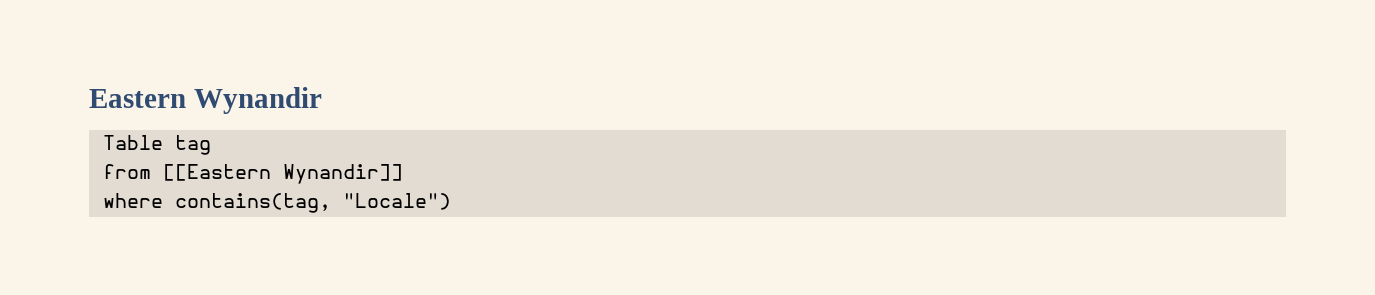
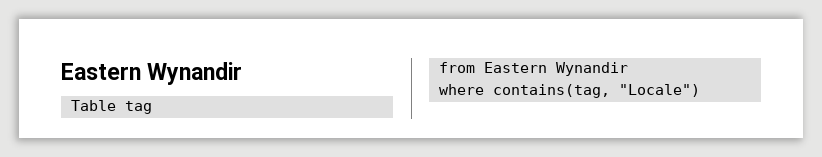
- from [[Eastern Wynandir]]
+ from Eastern Wynandir

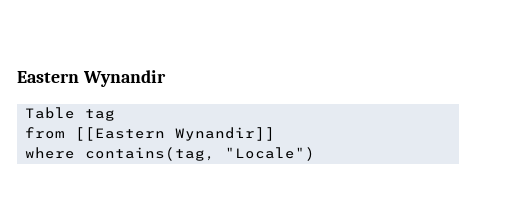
- from Eastern Wynandir
+ from [[Eastern Wynandir]]

